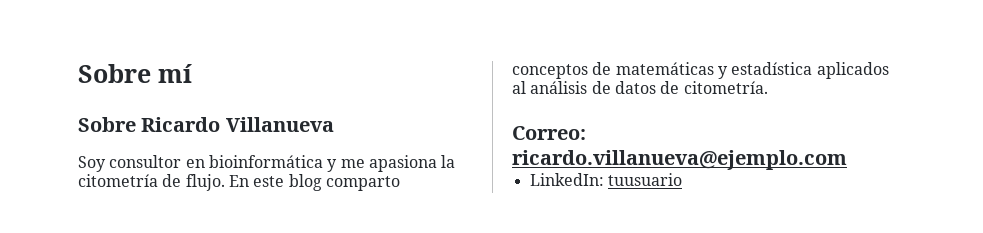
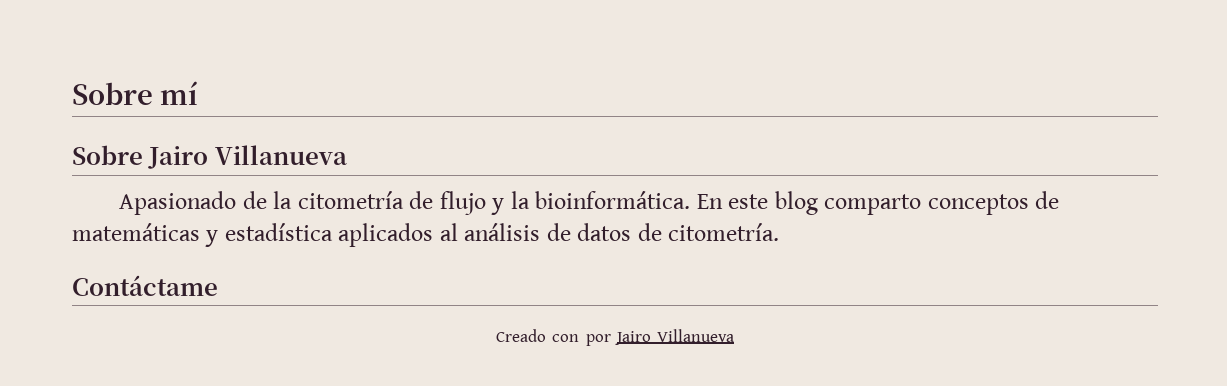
- Sobre Ricardo Villanueva
+ Sobre Jairo Villanueva
- Soy consultor en bioinformática y me apasiona la citometría de flujo.
+ Apasionado de la citometría de flujo y la bioinformática.
- Correo: ricardo.villanueva@ejemplo.com
- LinkedIn: tuusuario
+ Contáctame
+ Creado con por Jairo Villanueva

